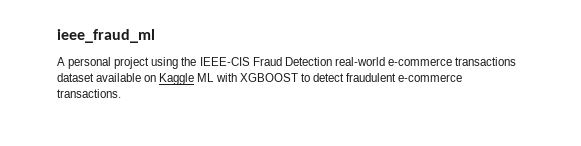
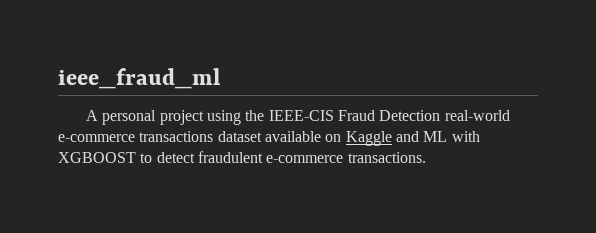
- A personal project using the IEEE-CIS Fraud Detection real-world e-commerce transactions dataset available on Kaggle ML with XGBOOST to detect fraudulent e-commerce transactions.
+ A personal project using the IEEE-CIS Fraud Detection real-world e-commerce transactions dataset available on Kaggle and ML with XGBOOST to detect fraudulent e-commerce transactions.

